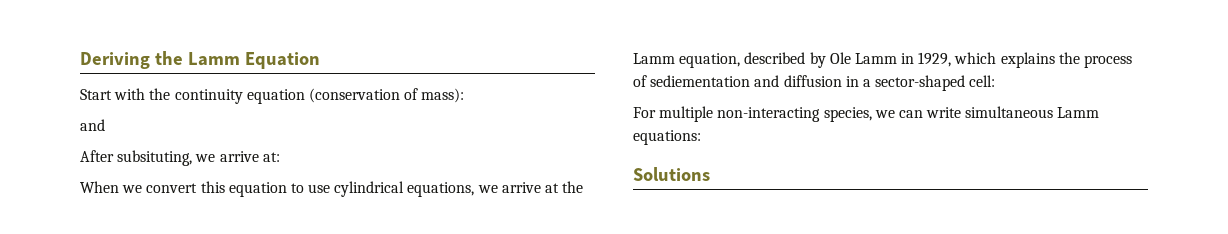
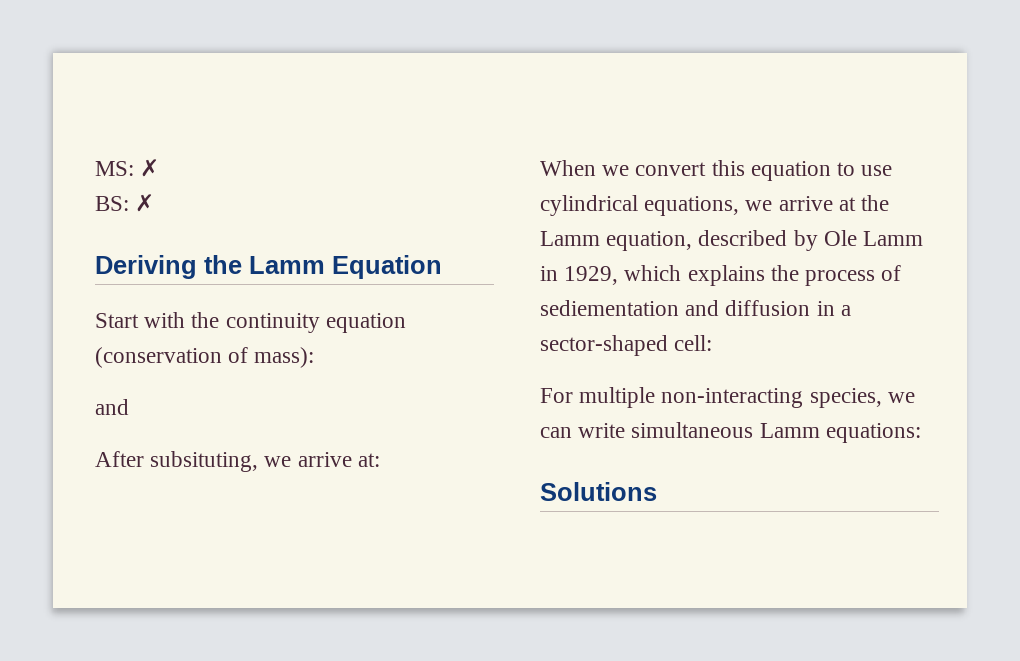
+ MS: ✗
+ BS: ✗

